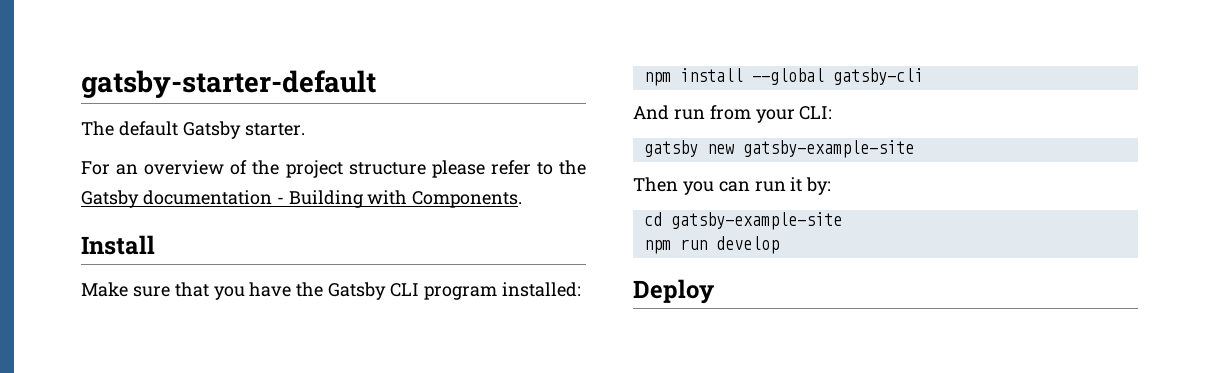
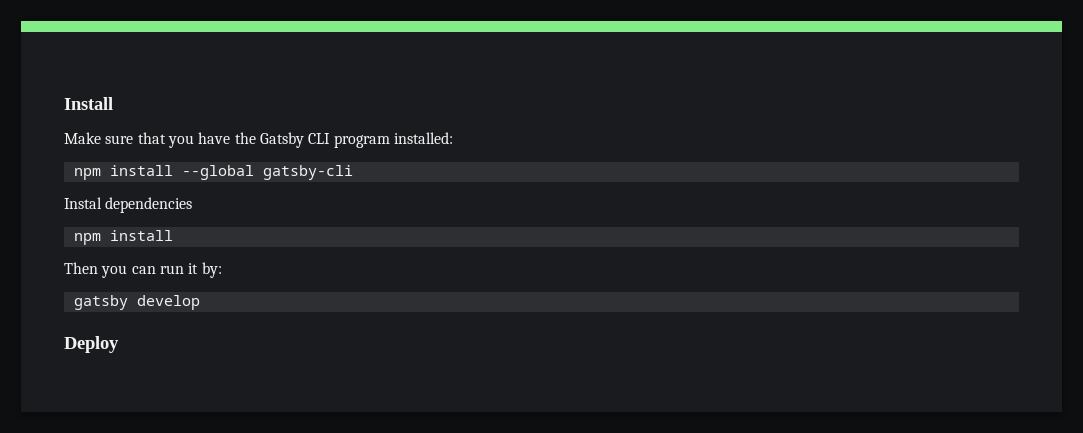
- gatsby-starter-default
- The default Gatsby starter.
- For an overview of the project structure please refer to the Gatsby documentation - Building with Components.
- And run from your CLI:
- gatsby new gatsby-example-site
+ Instal dependencies
+ npm install
- cd gatsby-example-site
- npm run develop
+ gatsby develop

